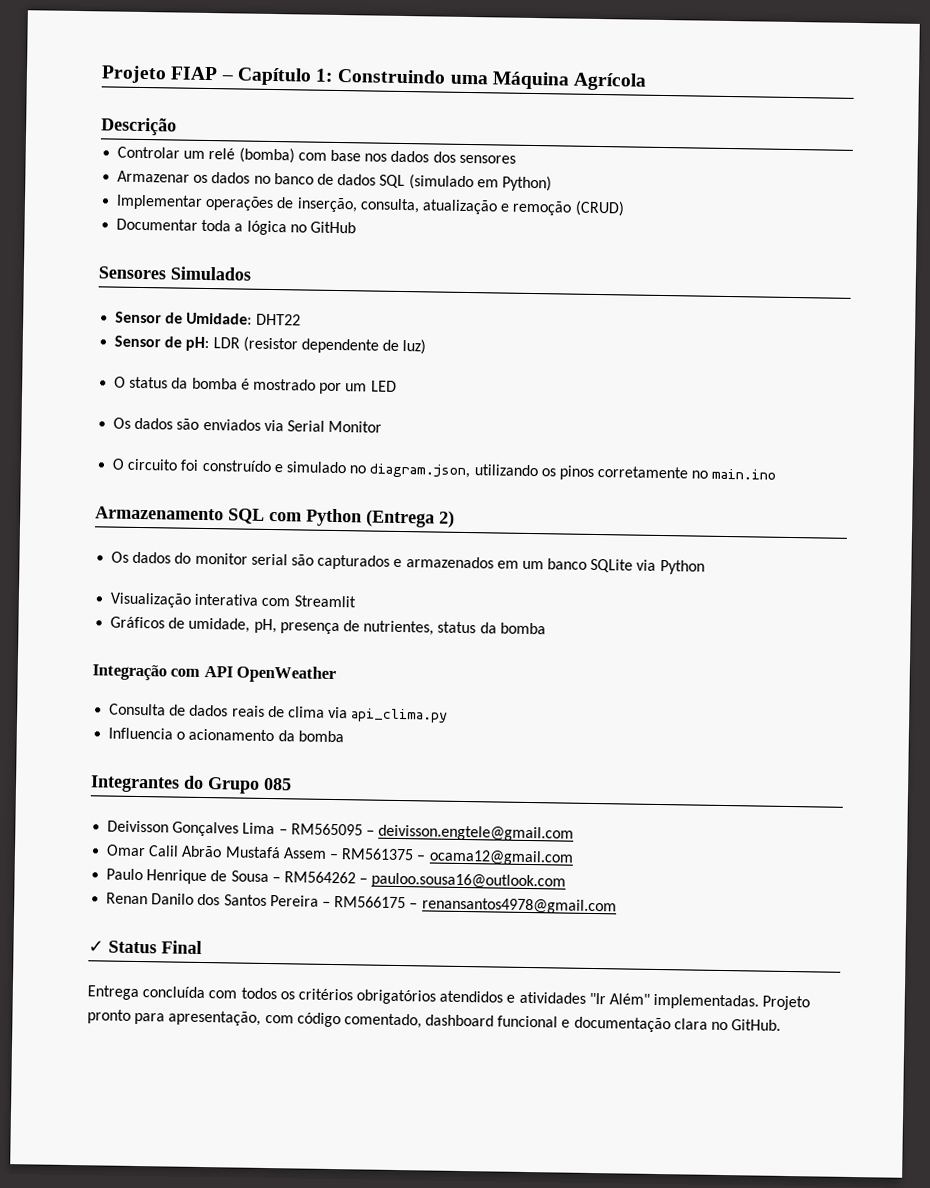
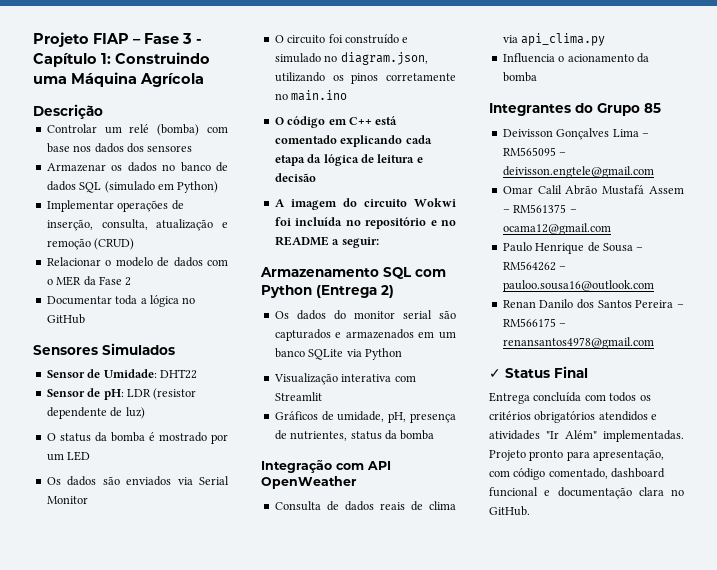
- Projeto FIAP – Capítulo 1: Construindo uma Máquina Agrícola
+ Projeto FIAP – Fase 3 - Capítulo 1: Construindo uma Máquina Agrícola
+ Relacionar o modelo de dados com o MER da Fase 2
+ O código em C++ está comentado explicando cada etapa da lógica de leitura e decisão
+ A imagem do circuito Wokwi foi incluída no repositório e no README a seguir:
- Integrantes do Grupo 085
+ Integrantes do Grupo 85

